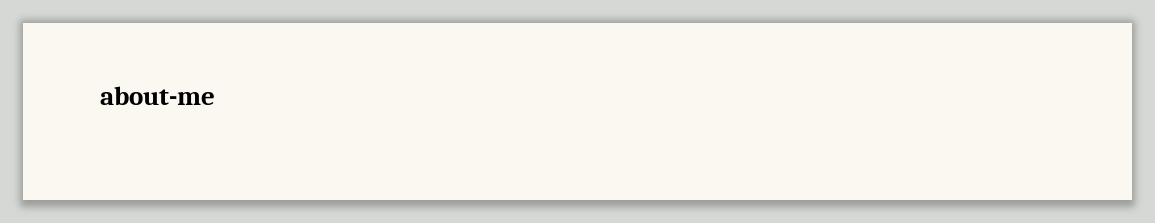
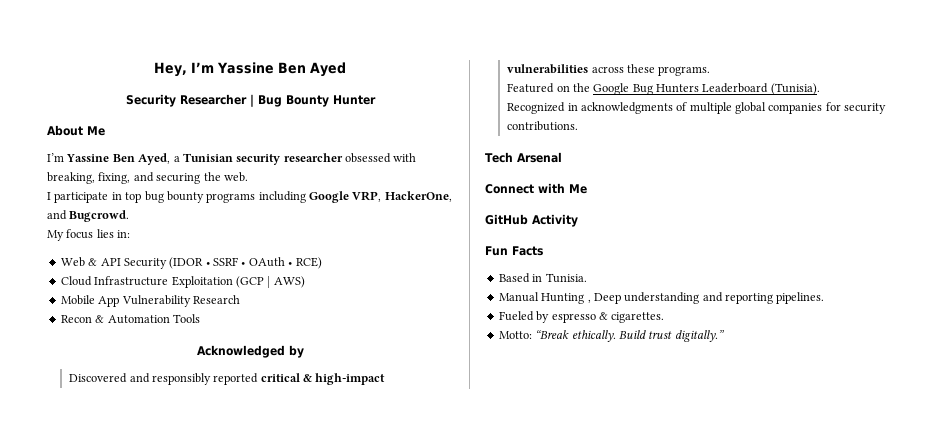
- about-me
+ Hey, I’m Yassine Ben Ayed
+ Security Researcher | Bug Bounty Hunter
+ About Me
+ I’m Yassine Ben Ayed, a Tunisian security researcher obsessed with breaking, fixing, and securing the web.
+ I participate in top bug bounty programs including Google VRP, HackerOne, and Bugcrowd.
+ My focus lies in:
+ Web & API Security (IDOR • SSRF • OAuth • RCE)
+ Cloud Infrastructure Exploitation (GCP | AWS)
+ Mobile App Vulnerability Research
+ Recon & Automation Tools
+ Acknowledged by
+ Discovered and responsibly reported critical & high-impact vulnerabilities across these programs.
+ Featured on the Google Bug Hunters Leaderboard (Tunisia).
+ Recognized in acknowledgments of multiple global companies for security contributions.
+ Tech Arsenal
+ Connect with Me
+ GitHub Activity
+ Fun Facts
+ Based in Tunisia.
+ Manual Hunting , Deep understanding and reporting pipelines.
+ Fueled by espresso & cigarettes.
+ Motto: “Break ethically. Build trust digitally.”

